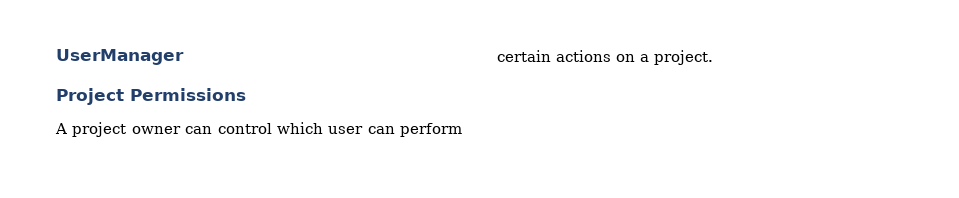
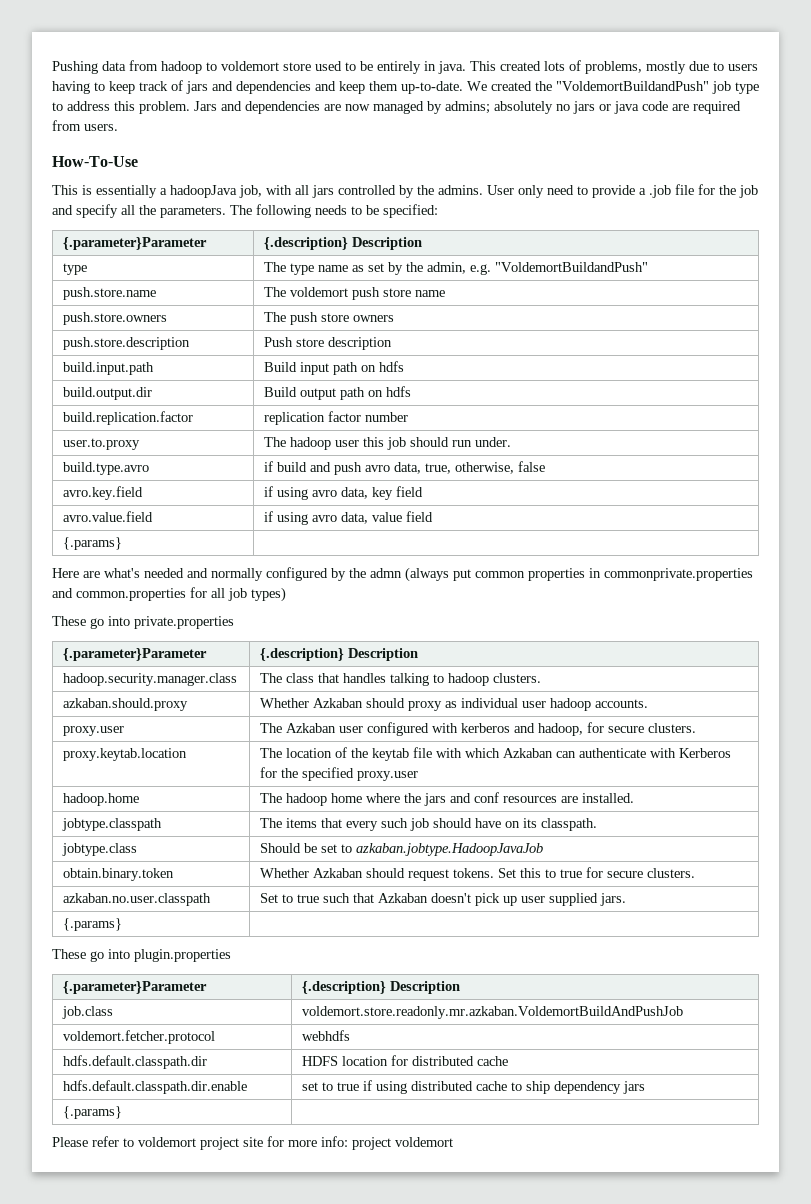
- UserManager
- Project Permissions
- A project owner can control which user can perform certain actions on a project.
+ Pushing data from hadoop to voldemort store used to be entirely in java. This created lots of problems, mostly due to users having to keep track of jars and dependencies and keep them up-to-date. We created the "VoldemortBuildandPush" job type to address this problem. Jars and dependencies are now managed by admins; absolutely no jars or java code are required from users.
+ How-To-Use
+ This is essentially a hadoopJava job, with all jars controlled by the admins. User only need to provide a .job file for the job and specify all the parameters. The following needs to be specified:
+ {.parameter}Parameter | {.description} Description
+ type | The type name as set by the admin, e.g. "VoldemortBuildandPush"
+ push.store.name | The voldemort push store name
+ push.store.owners | The push store owners
+ push.store.description | Push store description
+ build.input.path | Build input path on hdfs
+ build.output.dir | Build output path on hdfs
+ build.replication.factor | replication factor number
+ user.to.proxy | The hadoop user this job should run under.
+ build.type.avro | if build and push avro data, true, otherwise, false
+ avro.key.field | if using avro data, key field
+ avro.value.field | if using avro data, value field
+ {.params} |
+ Here are what's needed and normally configured by the admn (always put common properties in commonprivate.properties and common.properties for all job types)
+ These go into private.properties
+ {.parameter}Parameter | {.description} Description
+ hadoop.security.manager.class | The class that handles talking to hadoop clusters.
+ azkaban.should.proxy | Whether Azkaban should proxy as individual user hadoop accounts.
+ proxy.user | The Azkaban user configured with kerberos and hadoop, for secure clusters.
+ proxy.keytab.location | The location of the keytab file with which Azkaban can authenticate with Kerberos for the specified proxy.user
+ hadoop.home | The hadoop home where the jars and conf resources are installed.
+ jobtype.classpath | The items that every such job should have on its classpath.
+ jobtype.class | Should be set to azkaban.jobtype.HadoopJavaJob
+ obtain.binary.token | Whether Azkaban should request tokens. Set this to true for secure clusters.
+ azkaban.no.user.classpath | Set to true such that Azkaban doesn't pick up user supplied jars.
+ {.params} |
+ These go into plugin.properties
+ {.parameter}Parameter | {.description} Description
+ job.class | voldemort.store.readonly.mr.azkaban.VoldemortBuildAndPushJob
+ voldemort.fetcher.protocol | webhdfs
+ hdfs.default.classpath.dir | HDFS location for distributed cache
+ hdfs.default.classpath.dir.enable | set to true if using distributed cache to ship dependency jars
+ {.params} |
+ Please refer to voldemort project site for more info: project voldemort

